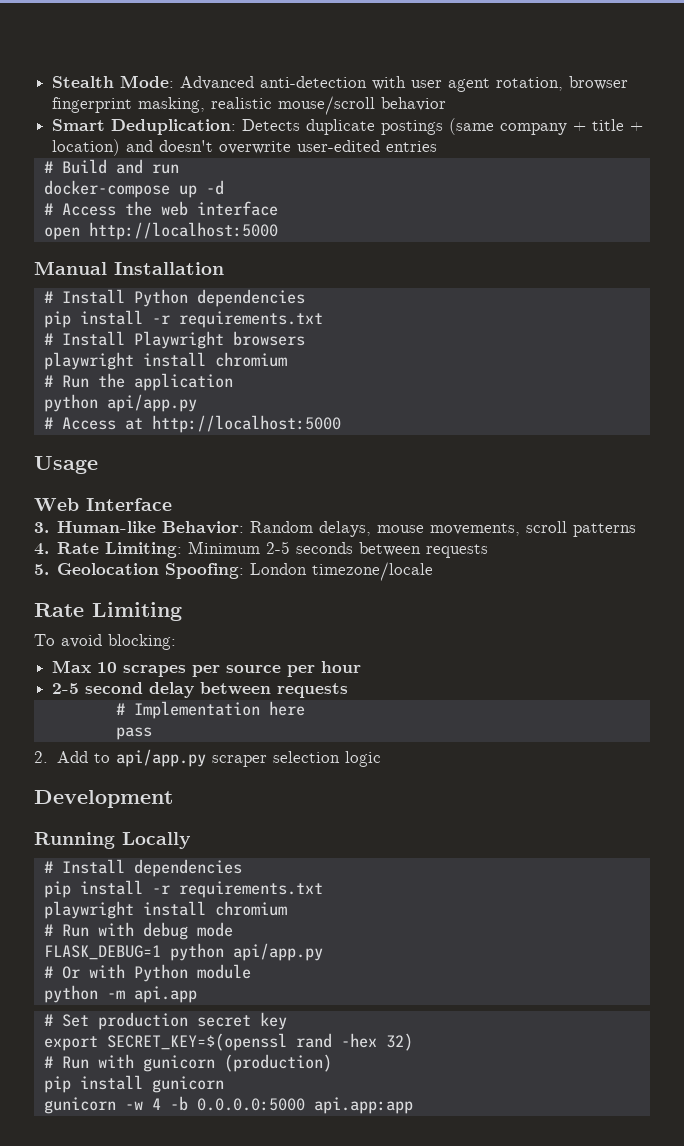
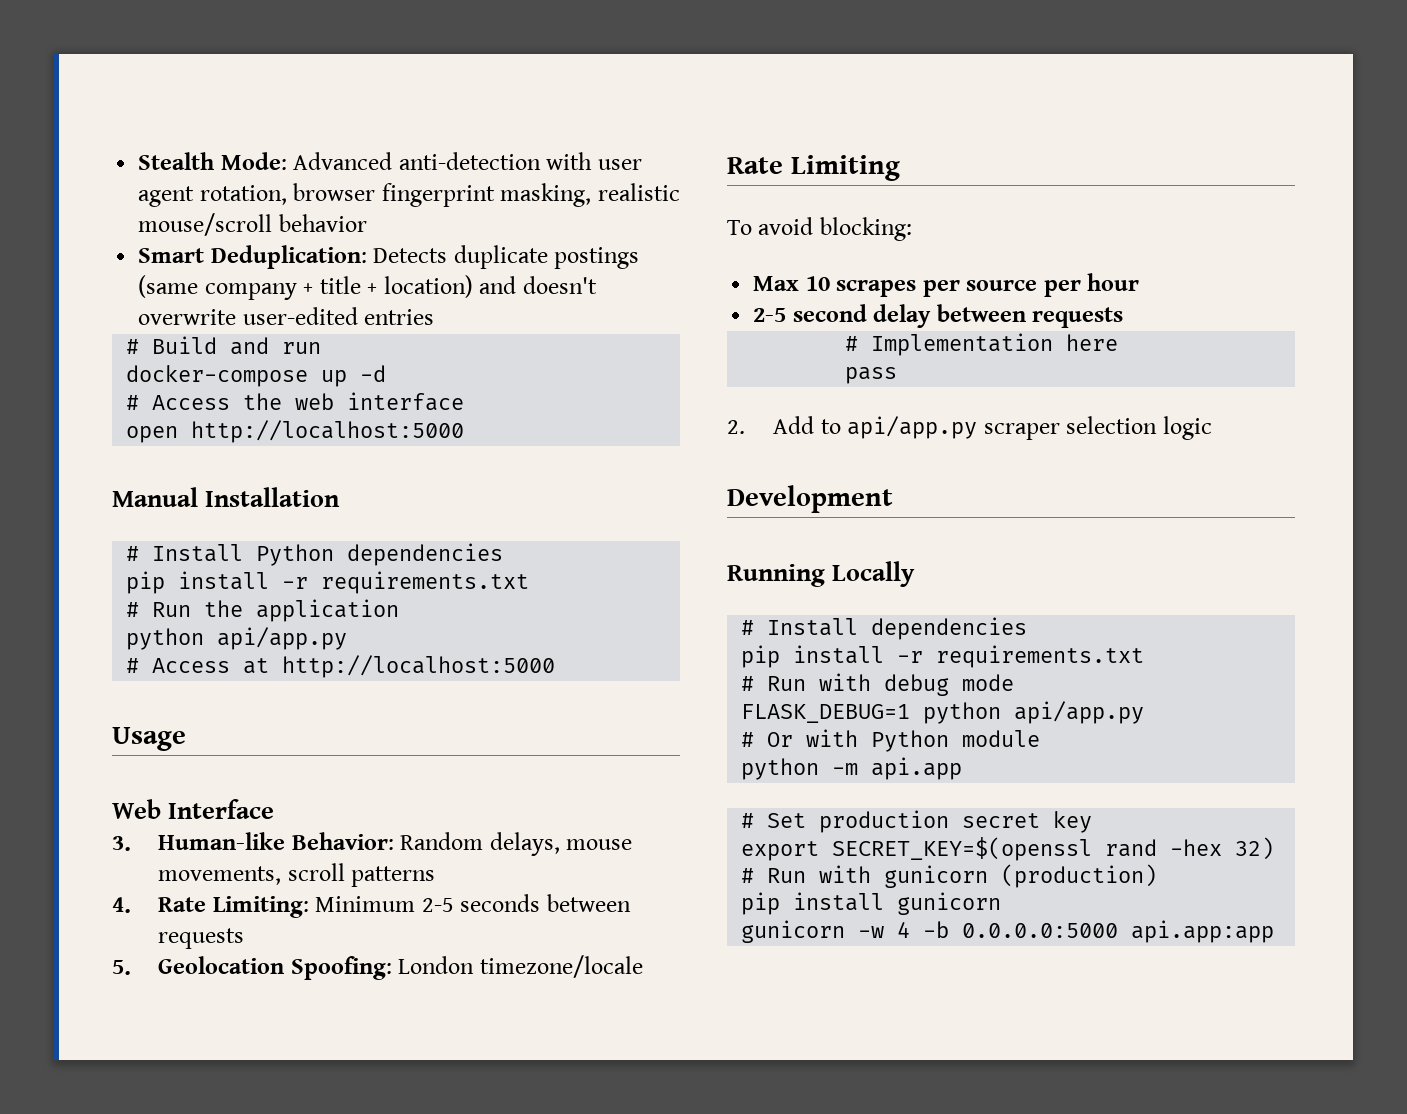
- # Install Playwright browsers
- playwright install chromium
  # Install dependencies
  pip install -r requirements.txt
- playwright install chromium

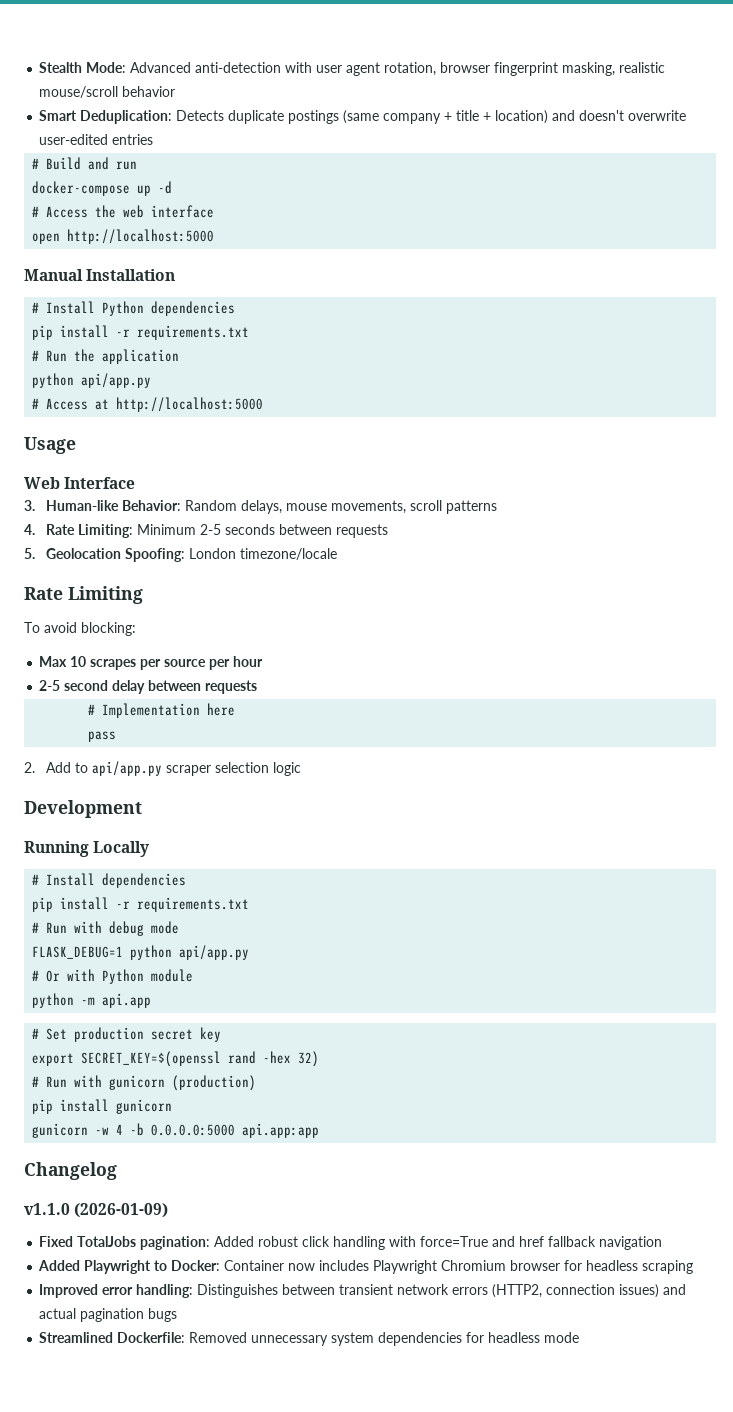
+ Changelog
+ v1.1.0 (2026-01-09)
+ Fixed TotalJobs pagination: Added robust click handling with force=True and href fallback navigation
+ Added Playwright to Docker: Container now includes Playwright Chromium browser for headless scraping
+ Improved error handling: Distinguishes between transient network errors (HTTP2, connection issues) and actual pagination bugs
+ Streamlined Dockerfile: Removed unnecessary system dependencies for headless mode

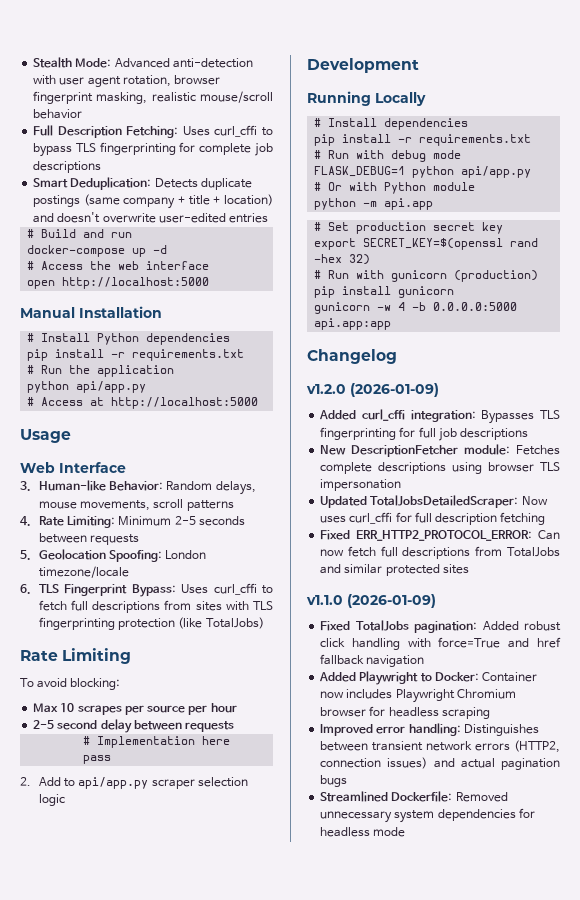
+ Full Description Fetching: Uses curl_cffi to bypass TLS fingerprinting for complete job descriptions
+ 6. TLS Fingerprint Bypass: Uses curl_cffi to fetch full descriptions from sites with TLS fingerprinting protection (like TotalJobs)
+ v1.2.0 (2026-01-09)
+ Added curl_cffi integration: Bypasses TLS fingerprinting for full job descriptions
+ New DescriptionFetcher module: Fetches complete descriptions using browser TLS impersonation
+ Updated TotalJobsDetailedScraper: Now uses curl_cffi for full description fetching
+ Fixed ERR_HTTP2_PROTOCOL_ERROR: Can now fetch full descriptions from TotalJobs and similar protected sites

